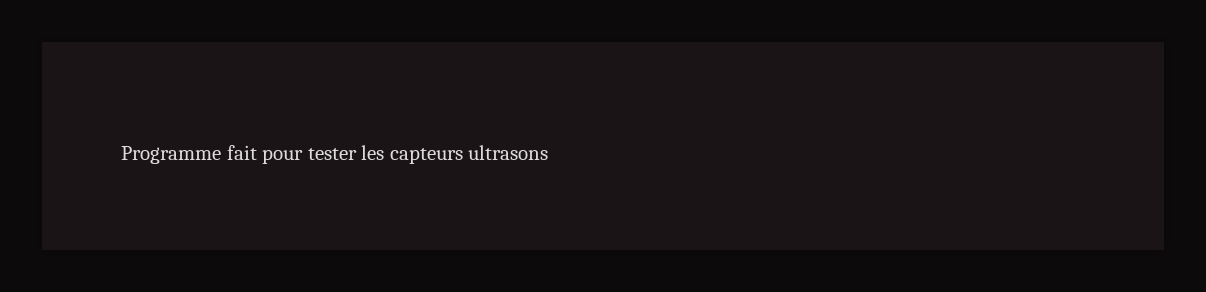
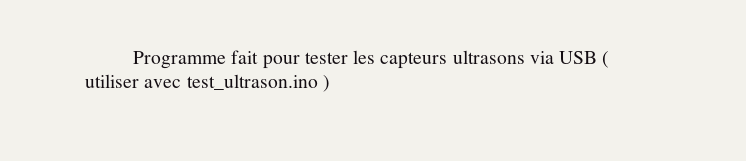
- Programme fait pour tester les capteurs ultrasons
+ Programme fait pour tester les capteurs ultrasons via USB ( utiliser avec test_ultrason.ino )

